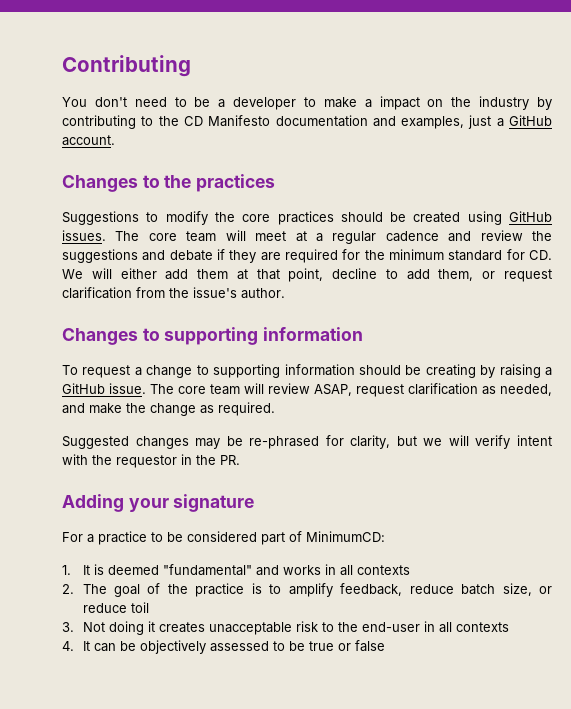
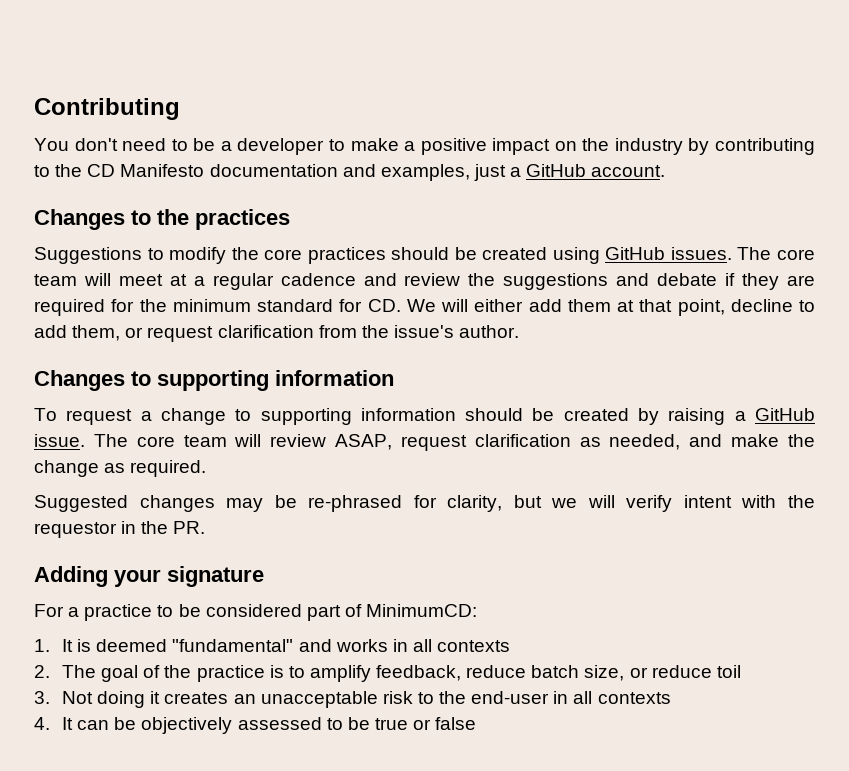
- You don't need to be a developer to make a impact on the industry by contributing to the CD Manifesto documentation and examples, just a GitHub account.
+ You don't need to be a developer to make a positive impact on the industry by contributing to the CD Manifesto documentation and examples, just a GitHub account.
- To request a change to supporting information should be creating by raising a GitHub issue.
+ To request a change to supporting information should be created by raising a GitHub issue.
- 3. Not doing it creates unacceptable risk to the end-user in all contexts
+ 3. Not doing it creates an unacceptable risk to the end-user in all contexts

